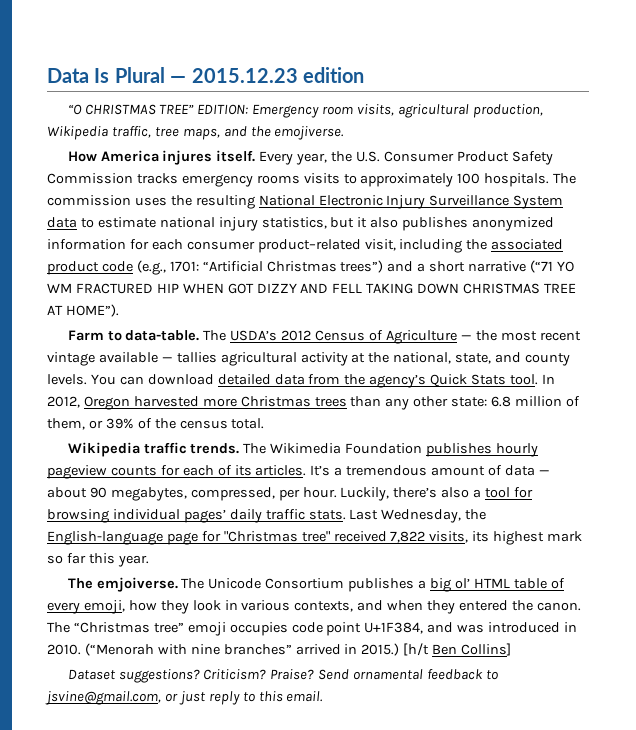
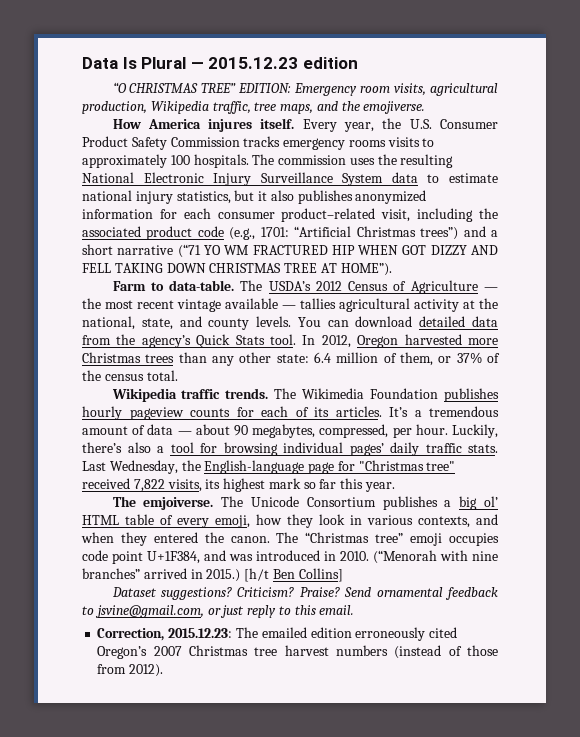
- In 2012, Oregon harvested more Christmas trees than any other state: 6.8 million of them, or 39% of the census total.
+ In 2012, Oregon harvested more Christmas trees than any other state: 6.4 million of them, or 37% of the census total.
+ Correction, 2015.12.23: The emailed edition erroneously cited Oregon’s 2007 Christmas tree harvest numbers (instead of those from 2012).

